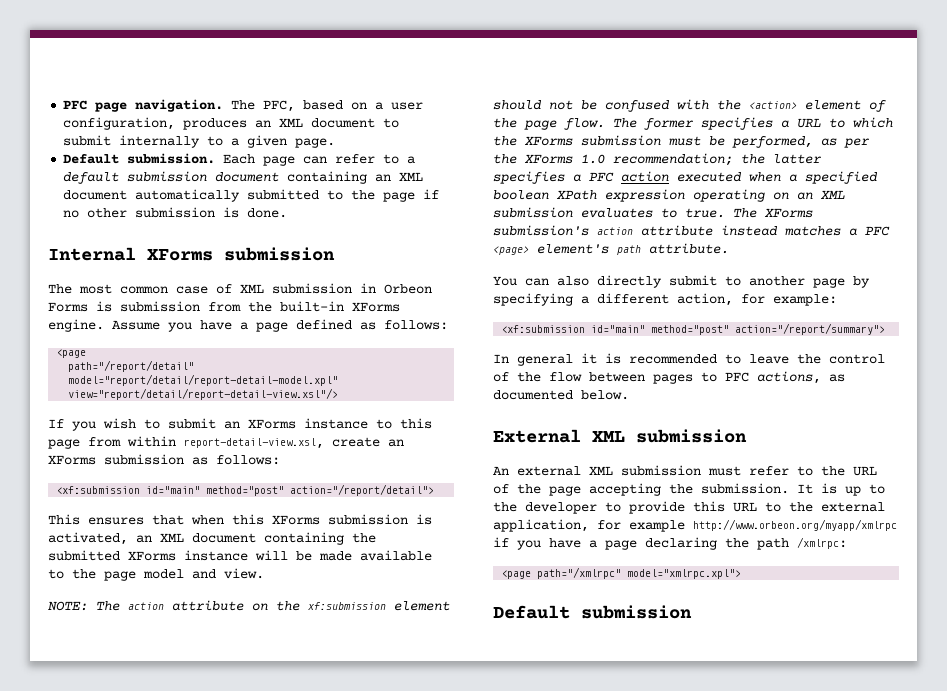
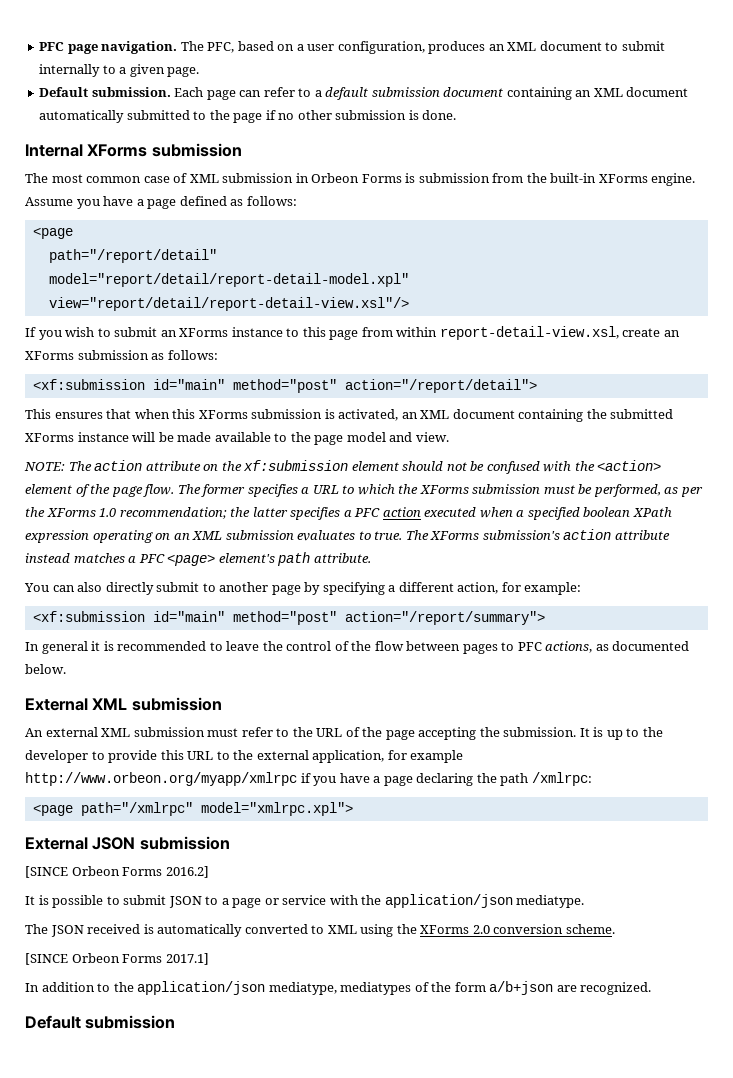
+ External JSON submission
+ [SINCE Orbeon Forms 2016.2]
+ It is possible to submit JSON to a page or service with the application/json mediatype.
+ The JSON received is automatically converted to XML using the XForms 2.0 conversion scheme.
+ [SINCE Orbeon Forms 2017.1]
+ In addition to the application/json mediatype, mediatypes of the form a/b+json are recognized.

